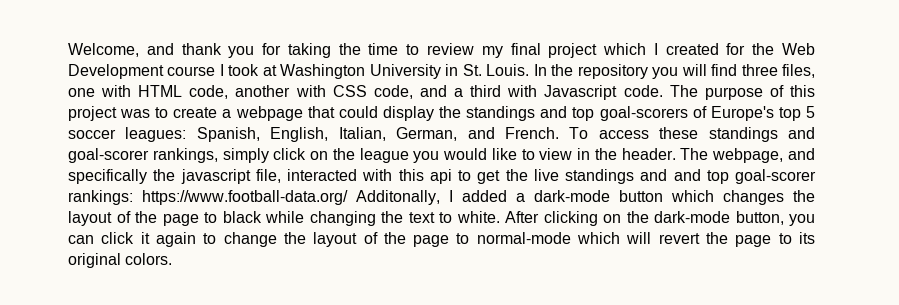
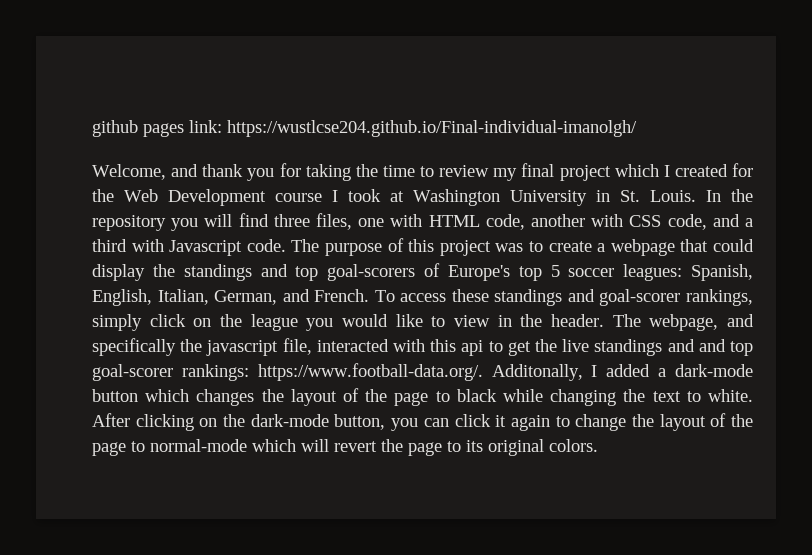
+ github pages link: https://wustlcse204.github.io/Final-individual-imanolgh/
- The webpage, and specifically the javascript file, interacted with this api to get the live standings and and top goal-scorer rankings: https://www.football-data.org/ Additonally, I added a dark-mode button which changes the layout of the page to black while changing the text to white.
+ The webpage, and specifically the javascript file, interacted with this api to get the live standings and and top goal-scorer rankings: https://www.football-data.org/. Additonally, I added a dark-mode button which changes the layout of the page to black while changing the text to white.

